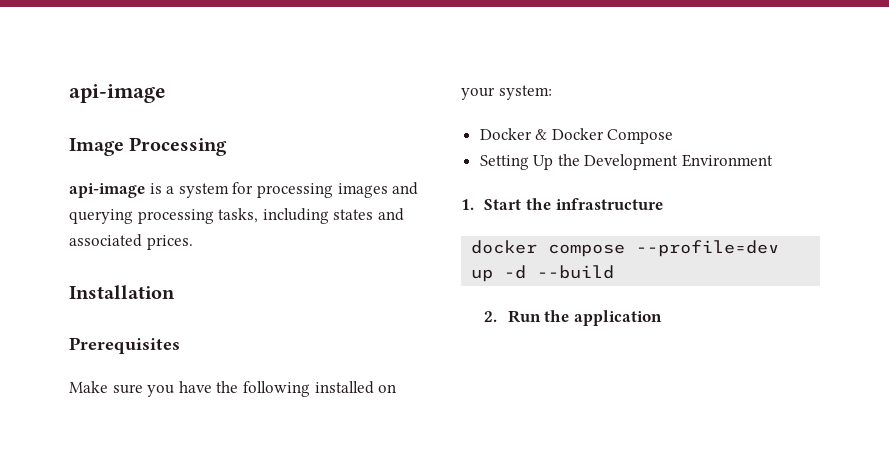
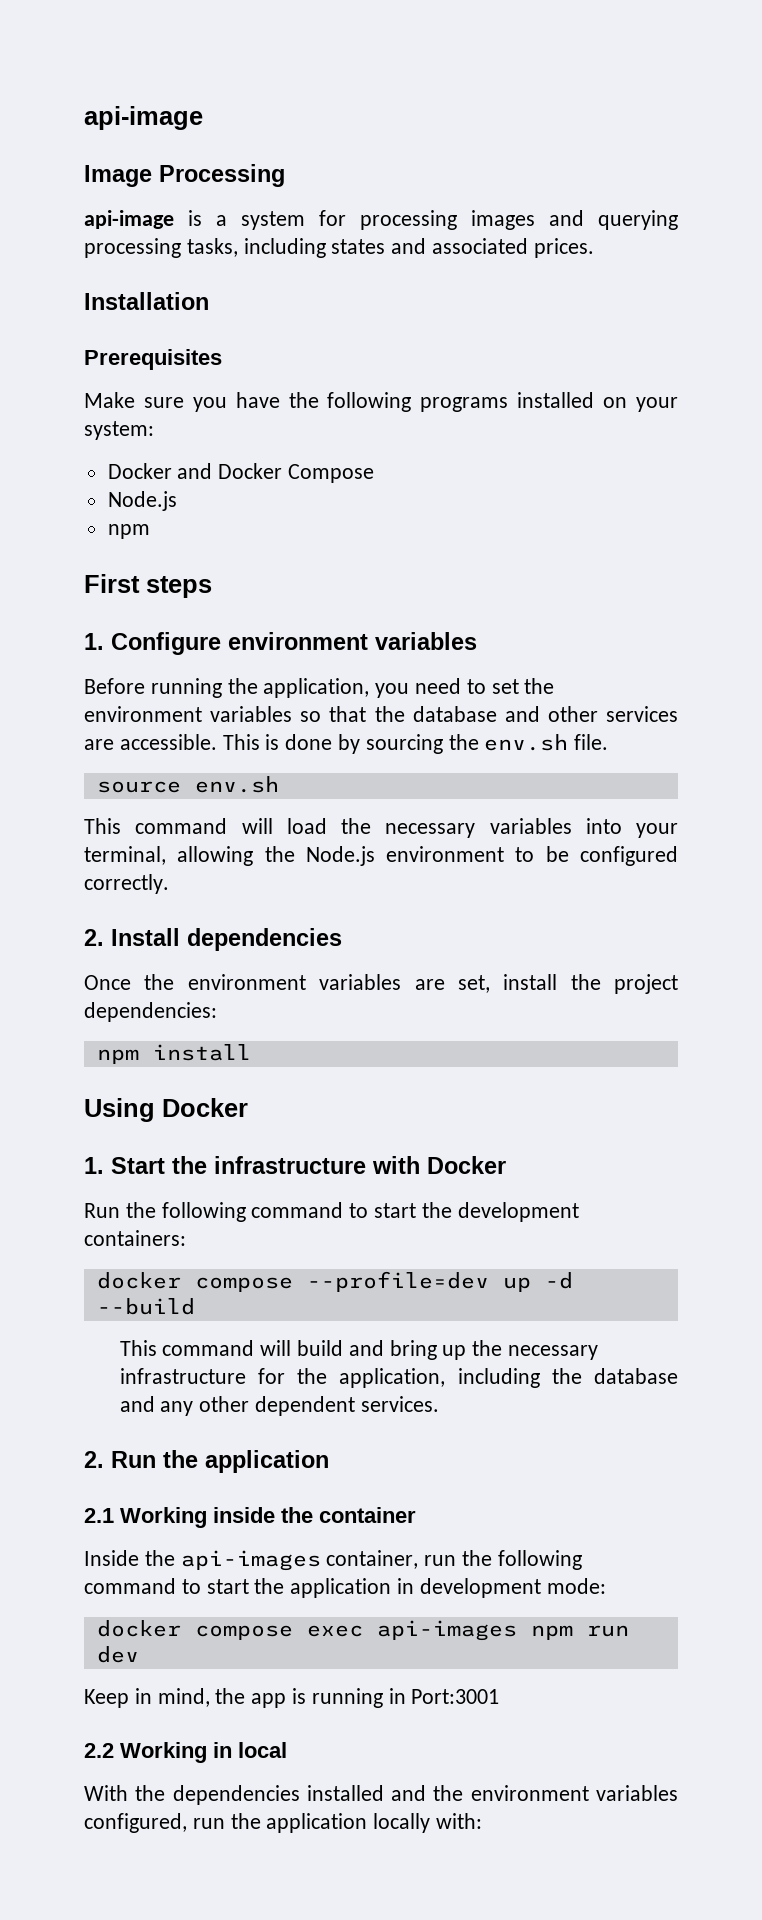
- Make sure you have the following installed on your system:
+ Make sure you have the following programs installed on your system:
- Docker & Docker Compose
- Setting Up the Development Environment
- 1. Start the infrastructure
+ Docker and Docker Compose
+ Node.js
+ npm
+ First steps
+ 1. Configure environment variables
+ Before running the application, you need to set the environment variables so that the database and other services are accessible. This is done by sourcing the env.sh file.
+ source env.sh
+ This command will load the necessary variables into your terminal, allowing the Node.js environment to be configured correctly.
+ 2. Install dependencies
+ Once the environment variables are set, install the project dependencies:
+ npm install
+ Using Docker
+ 1. Start the infrastructure with Docker
+ Run the following command to start the development containers:
+ This command will build and bring up the necessary infrastructure for the application, including the database and any other dependent services.
  2. Run the application
+ 2.1 Working inside the container
+ Inside the api-images container, run the following command to start the application in development mode:
+ docker compose exec api-images npm run dev
+ Keep in mind, the app is running in Port:3001
+ 2.2 Working in local
+ With the dependencies installed and the environment variables configured, run the application locally with:

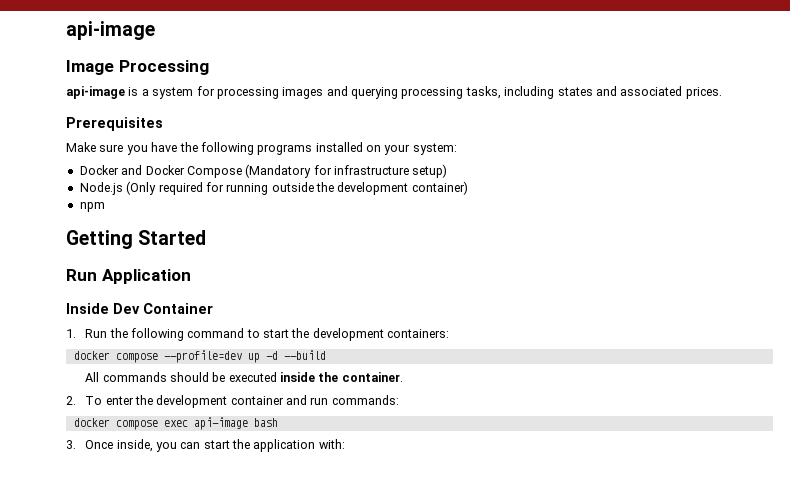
- Installation
- Docker and Docker Compose
- Node.js
+ Docker and Docker Compose (Mandatory for infrastructure setup)
+ Node.js (Only required for running outside the development container)
  npm
- First steps
- 1. Configure environment variables
- Before running the application, you need to set the environment variables so that the database and other services are accessible. This is done by sourcing the env.sh file.
- source env.sh
- This command will load the necessary variables into your terminal, allowing the Node.js environment to be configured correctly.
- 2. Install dependencies
- Once the environment variables are set, install the project dependencies:
- npm install
- Using Docker
- 1. Start the infrastructure with Docker
- Run the following command to start the development containers:
+ Getting Started
+ Run Application
+ Inside Dev Container
+ 1. Run the following command to start the development containers:
- This command will build and bring up the necessary infrastructure for the application, including the database and any other dependent services.
- 2. Run the application
- 2.1 Working inside the container
- Inside the api-images container, run the following command to start the application in development mode:
- docker compose exec api-images npm run dev
- Keep in mind, the app is running in Port:3001
- 2.2 Working in local
- With the dependencies installed and the environment variables configured, run the application locally with:
+ All commands should be executed inside the container.
+ 2. To enter the development container and run commands:
+ docker compose exec api-image bash
+ 3. Once inside, you can start the application with:

